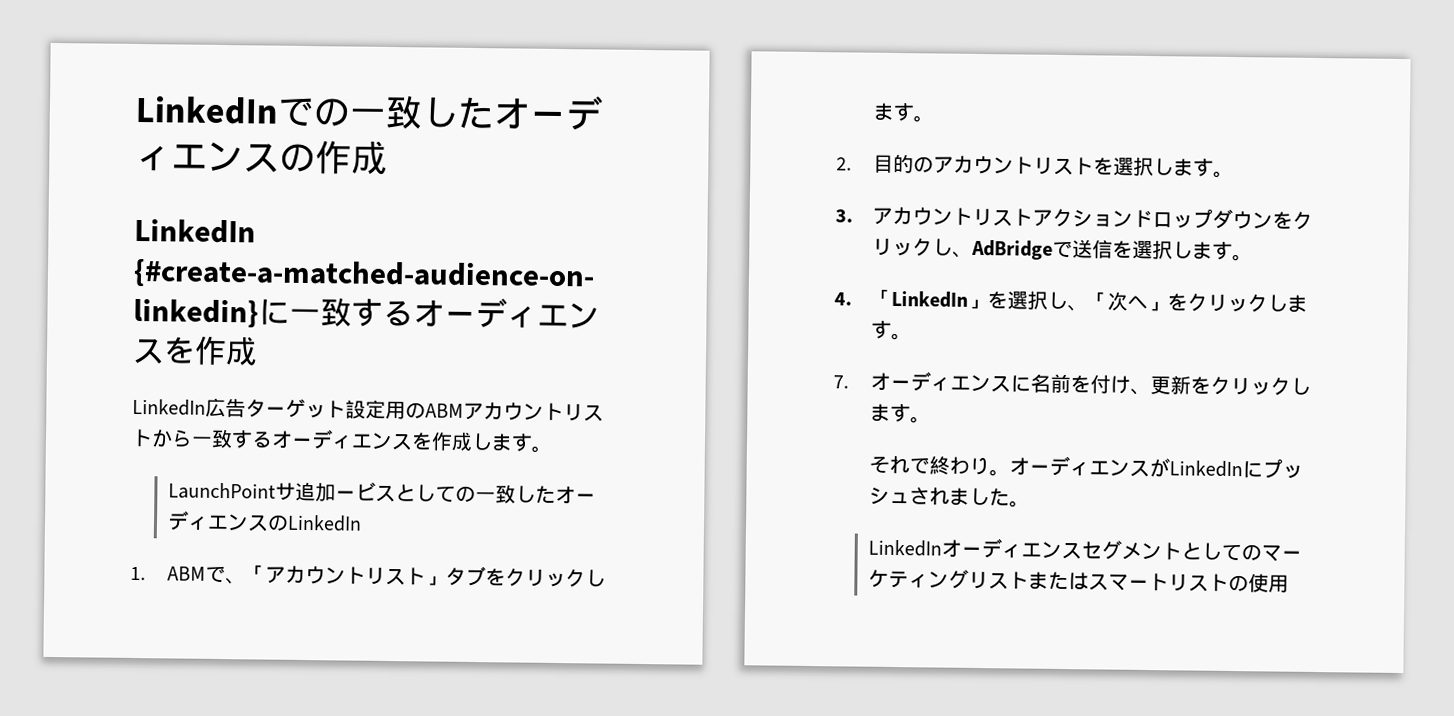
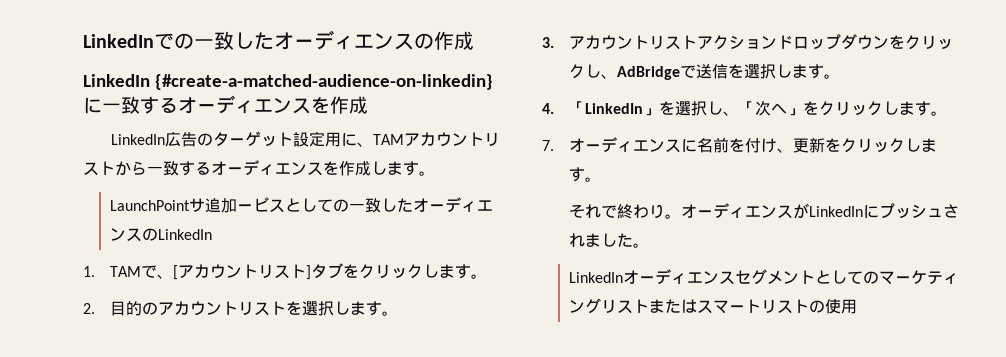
- LinkedIn広告ターゲット設定用のABMアカウントリストから一致するオーディエンスを作成します。
+ LinkedIn広告のターゲット設定用に、TAMアカウントリストから一致するオーディエンスを作成します。
- 1. ABMで、「アカウントリスト」タブをクリックします。
+ 1. TAMで、[アカウントリスト]タブをクリックします。

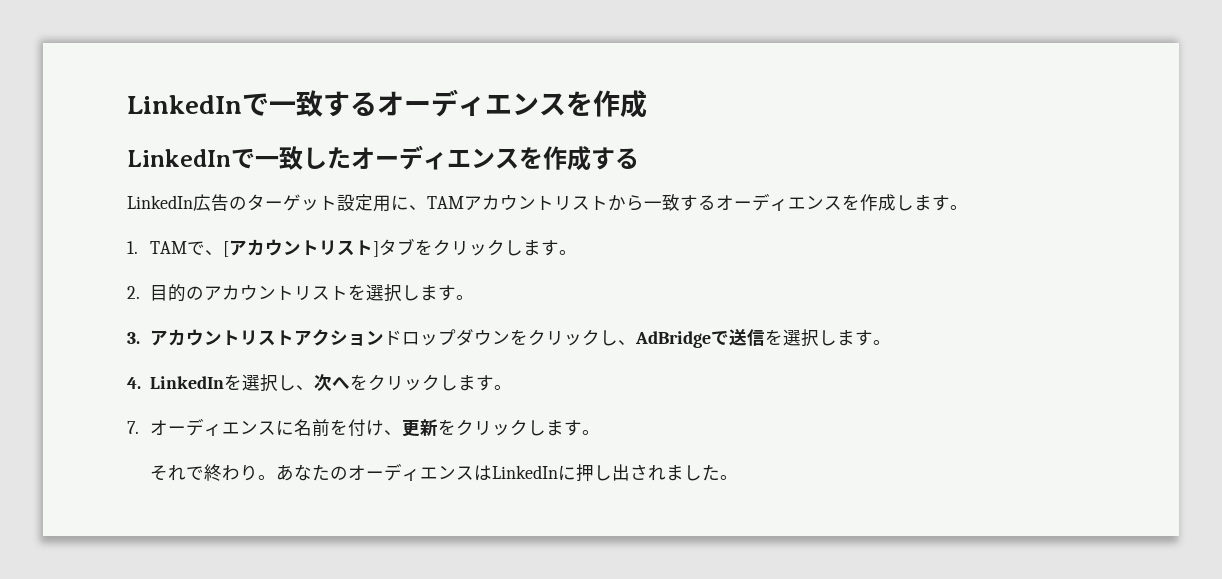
- LinkedInでの一致したオーディエンスの作成
- LinkedIn {#create-a-matched-audience-on-linkedin}に一致するオーディエンスを作成
+ LinkedInで一致するオーディエンスを作成
+ LinkedInで一致したオーディエンスを作成する
- LaunchPointサ追加ービスとしての一致したオーディエンスのLinkedIn
- 4.「LinkedIn」を選択し、「次へ」をクリックします。
+ 4. LinkedInを選択し、次へをクリックします。
- オーディエンスがLinkedInにプッシュされました。
+ あなたのオーディエンスはLinkedInに押し出されました。
- LinkedInオーディエンスセグメントとしてのマーケティングリストまたはスマートリストの使用

